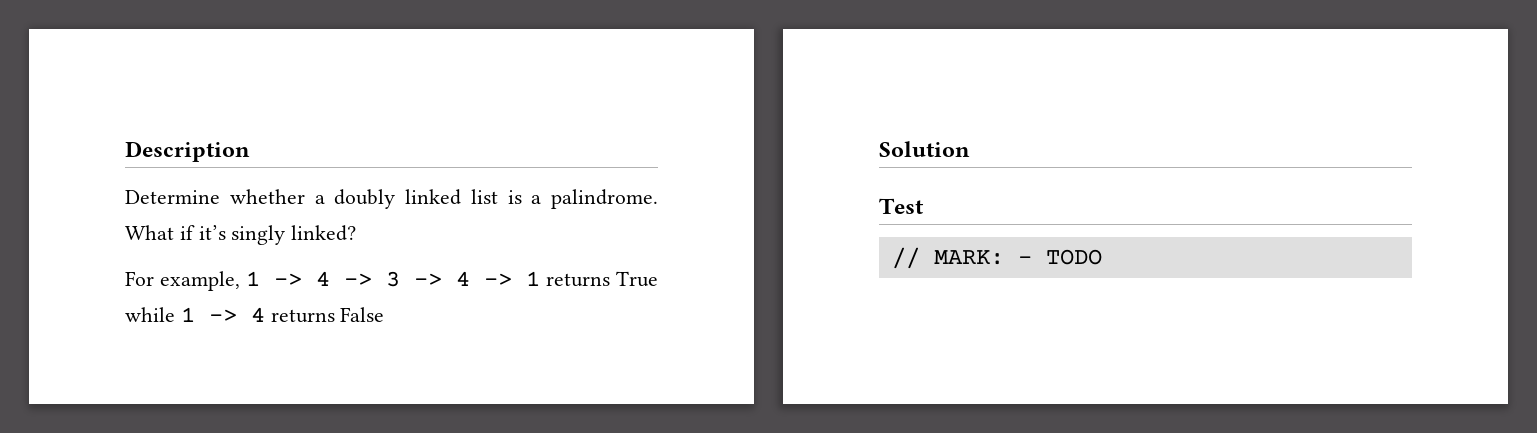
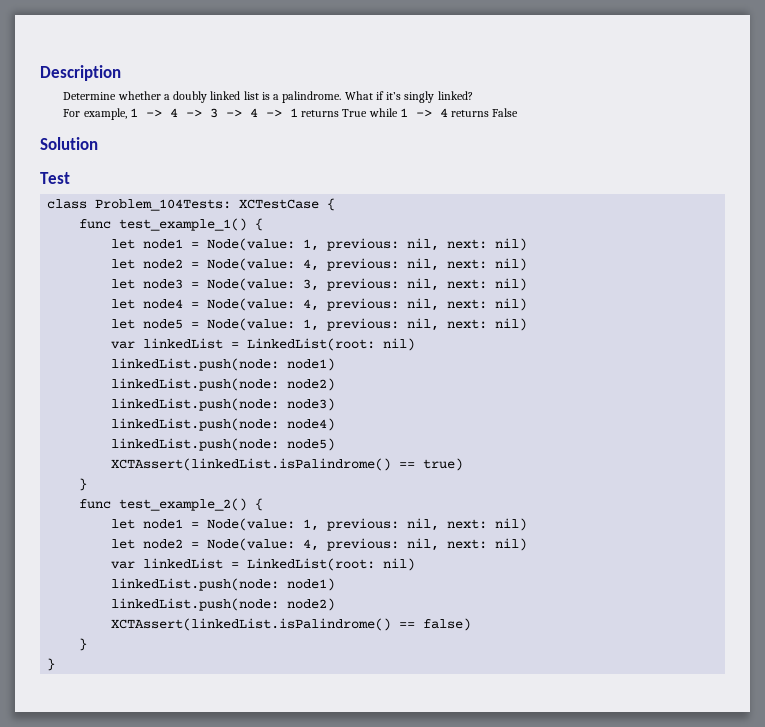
- // MARK: - TODO
+ class Problem_104Tests: XCTestCase {
+ func test_example_1() {
+ let node1 = Node(value: 1, previous: nil, next: nil)
+ let node2 = Node(value: 4, previous: nil, next: nil)
+ let node3 = Node(value: 3, previous: nil, next: nil)
+ let node4 = Node(value: 4, previous: nil, next: nil)
+ let node5 = Node(value: 1, previous: nil, next: nil)
+ var linkedList = LinkedList(root: nil)
+ linkedList.push(node: node1)
+ linkedList.push(node: node2)
+ linkedList.push(node: node3)
+ linkedList.push(node: node4)
+ linkedList.push(node: node5)
+ XCTAssert(linkedList.isPalindrome() == true)
+ }
+ func test_example_2() {
+ let node1 = Node(value: 1, previous: nil, next: nil)
+ let node2 = Node(value: 4, previous: nil, next: nil)
+ var linkedList = LinkedList(root: nil)
+ linkedList.push(node: node1)
+ linkedList.push(node: node2)
+ XCTAssert(linkedList.isPalindrome() == false)
+ }
+ }

